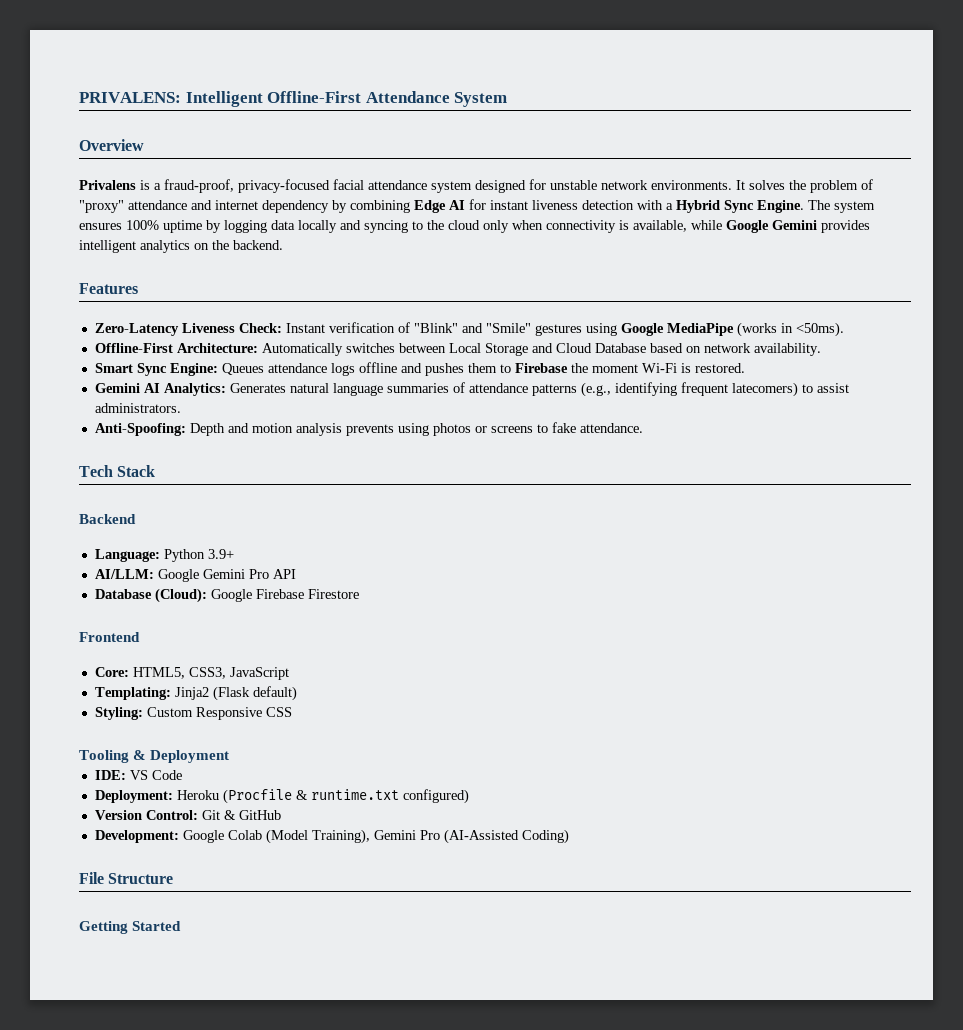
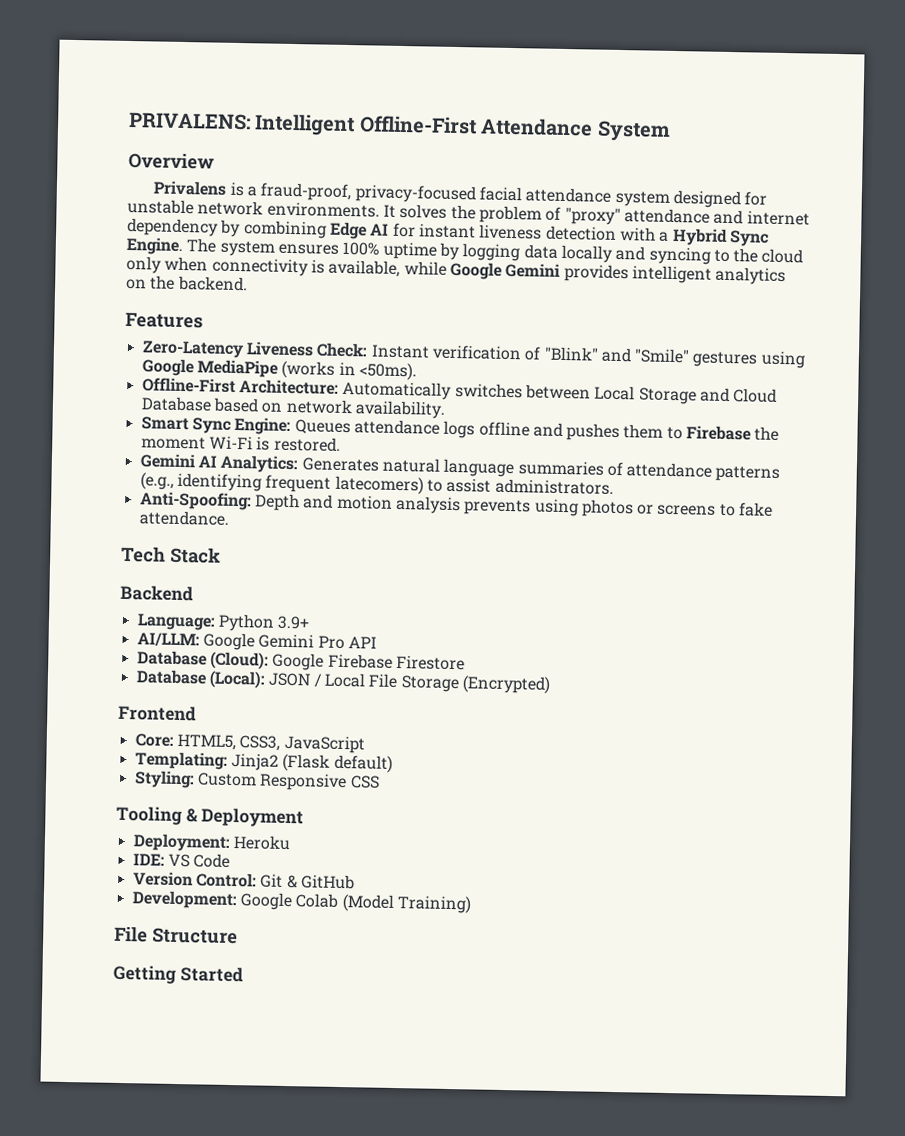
+ Database (Local): JSON / Local File Storage (Encrypted)
+ Deployment: Heroku
- Deployment: Heroku (Procfile & runtime.txt configured)
- Development: Google Colab (Model Training), Gemini Pro (AI-Assisted Coding)
+ Development: Google Colab (Model Training)

